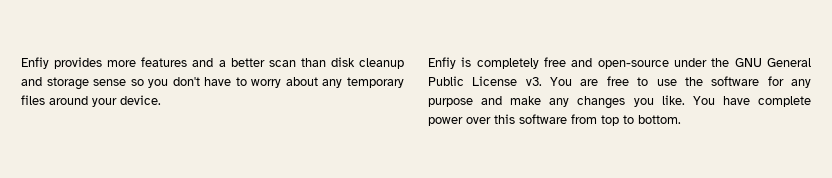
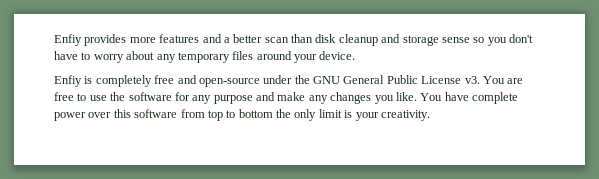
- You have complete power over this software from top to bottom.
+ You have complete power over this software from top to bottom the only limit is your creativity.

